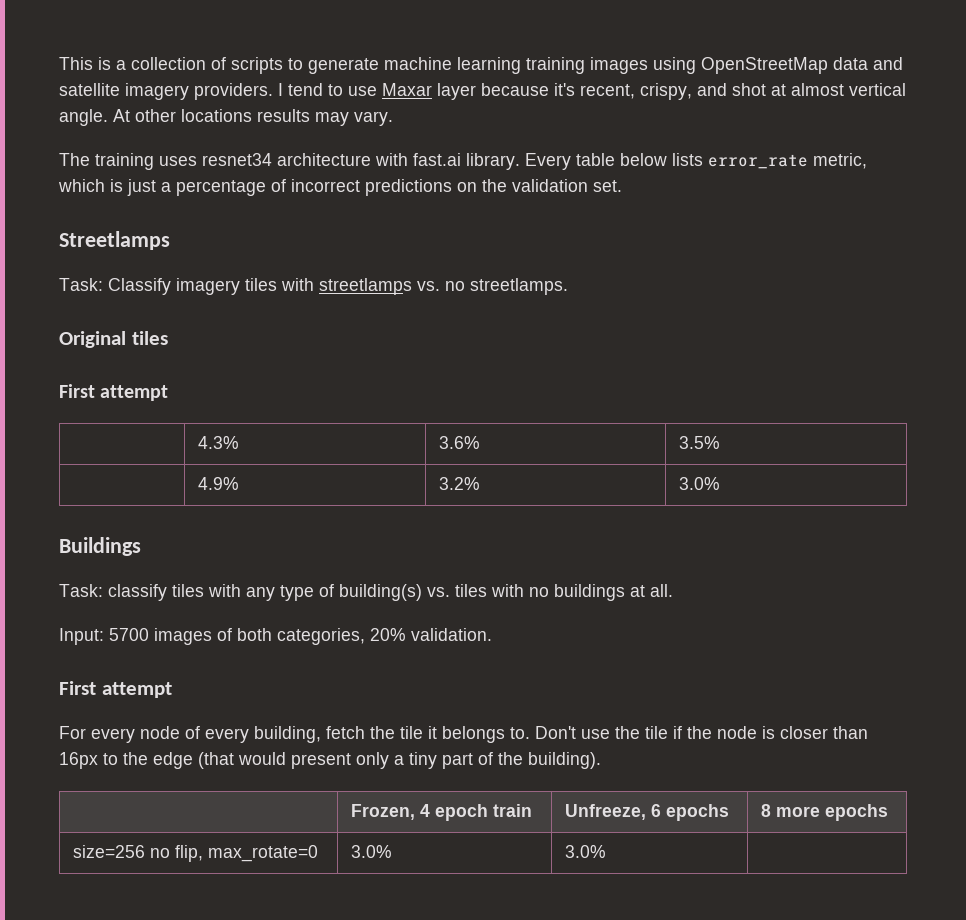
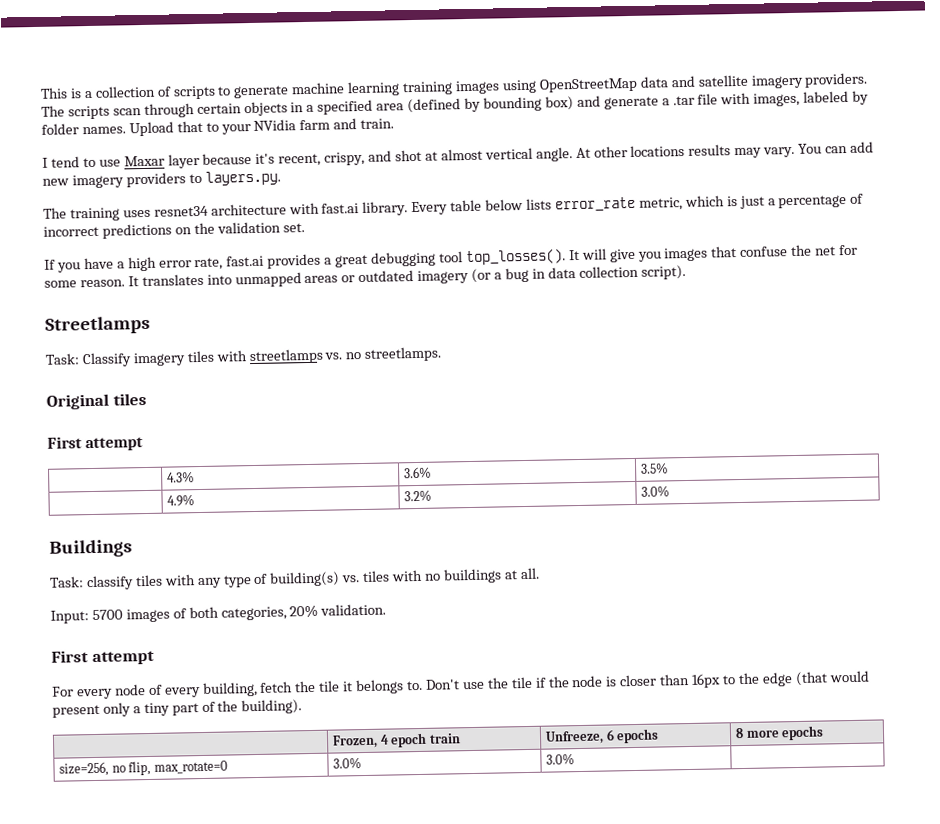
- This is a collection of scripts to generate machine learning training images using OpenStreetMap data and satellite imagery providers. I tend to use Maxar layer because it's recent, crispy, and shot at almost vertical angle.
+ This is a collection of scripts to generate machine learning training images using OpenStreetMap data and satellite imagery providers. The scripts scan through certain objects in a specified area (defined by bounding box) and generate a .tar file with images, labeled by folder names. Upload that to your NVidia farm and train.
+ I tend to use Maxar layer because it's recent, crispy, and shot at almost vertical angle.
+ You can add new imagery providers to layers.py.
+ If you have a high error rate, fast.ai provides a great debugging tool top_losses(). It will give you images that confuse the net for some reason. It translates into unmapped areas or outdated imagery (or a bug in data collection script).
- size=256 no flip, max_rotate=0 | 3.0% | 3.0% |
+ size=256, no flip, max_rotate=0 | 3.0% | 3.0% |

